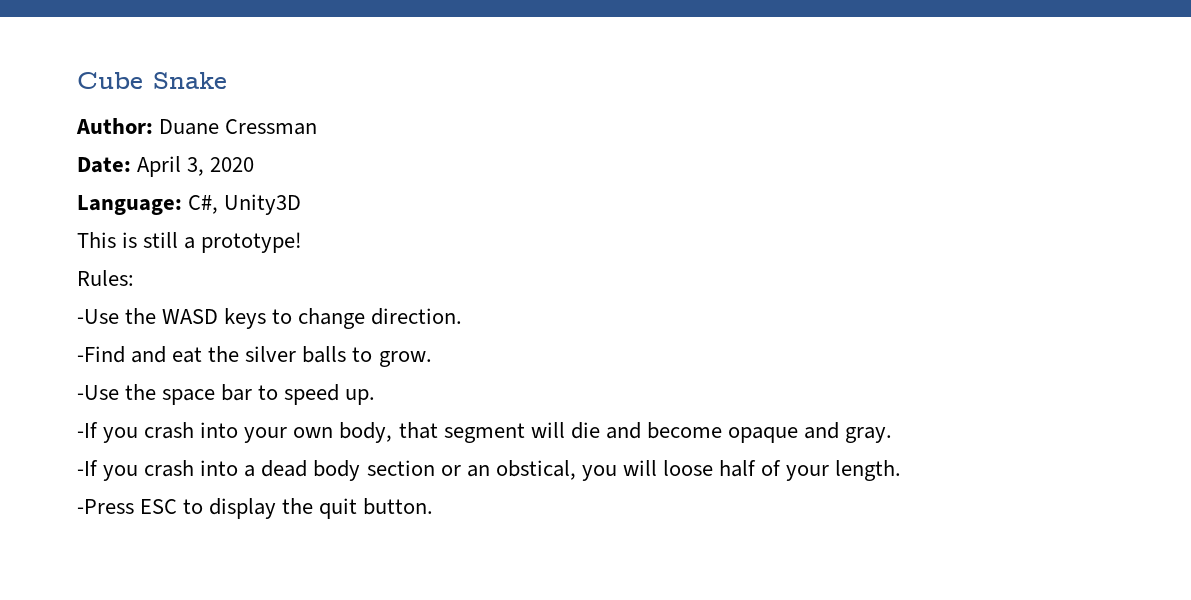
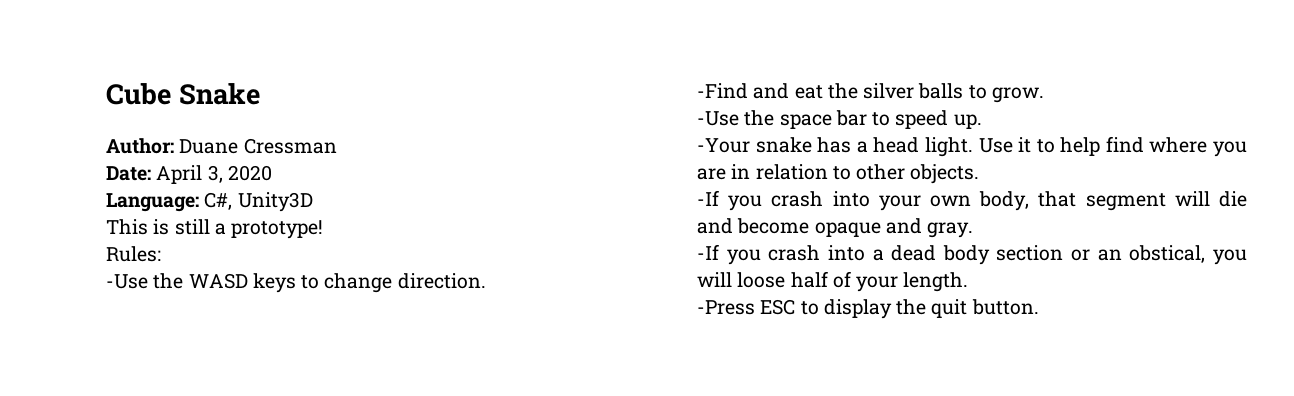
+ -Your snake has a head light. Use it to help find where you are in relation to other objects.

